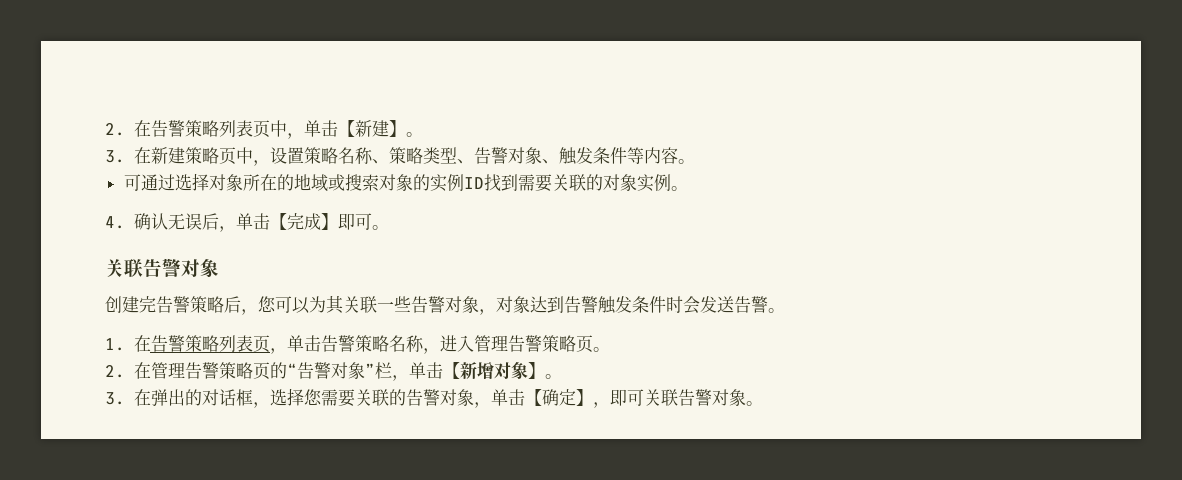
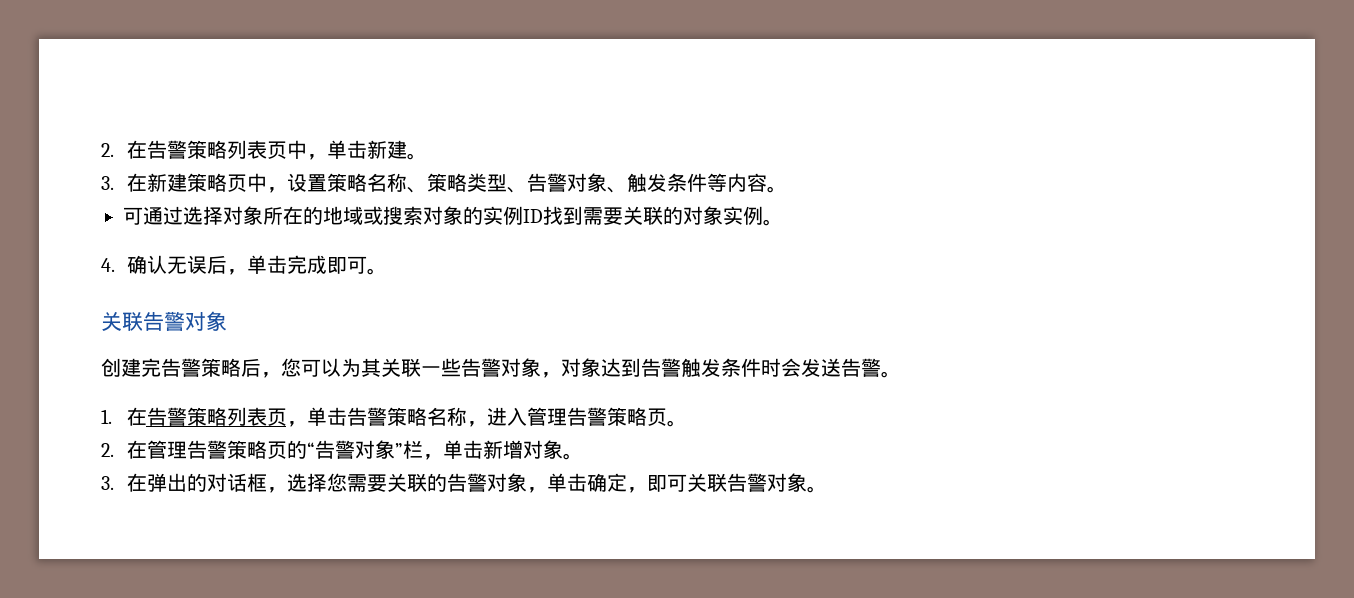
- 2.在告警策略列表页中，单击【新建】。
+ 2.在告警策略列表页中，单击新建。
- 4.确认无误后，单击【完成】即可。
+ 4.确认无误后，单击完成即可。
- 2.在管理告警策略页的“告警对象”栏，单击【新增对象】。
+ 2.在管理告警策略页的“告警对象”栏，单击新增对象。
- 3.在弹出的对话框，选择您需要关联的告警对象，单击【确定】，即可关联告警对象。
+ 3.在弹出的对话框，选择您需要关联的告警对象，单击确定，即可关联告警对象。

